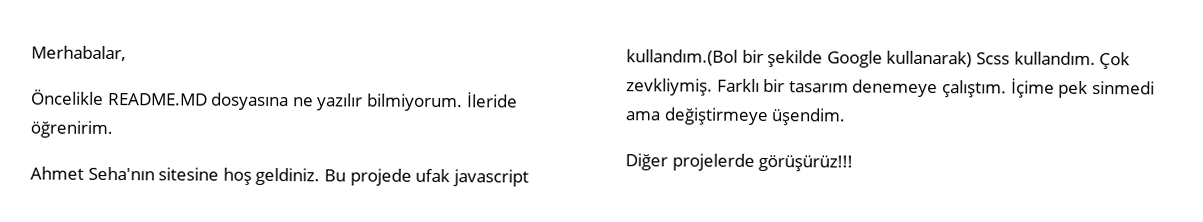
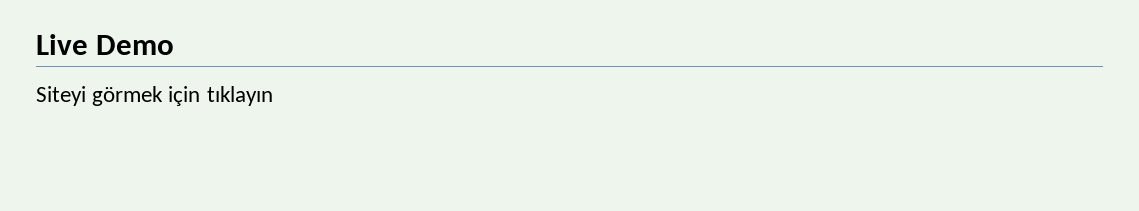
- Merhabalar,
- Öncelikle README.MD dosyasına ne yazılır bilmiyorum. İleride öğrenirim.
- Ahmet Seha'nın sitesine hoş geldiniz. Bu projede ufak javascript kullandım.(Bol bir şekilde Google kullanarak) Scss kullandım. Çok zevkliymiş. Farklı bir tasarım denemeye çalıştım. İçime pek sinmedi ama değiştirmeye üşendim.
- Diğer projelerde görüşürüz!!!
+ Live Demo
+ Siteyi görmek için tıklayın

